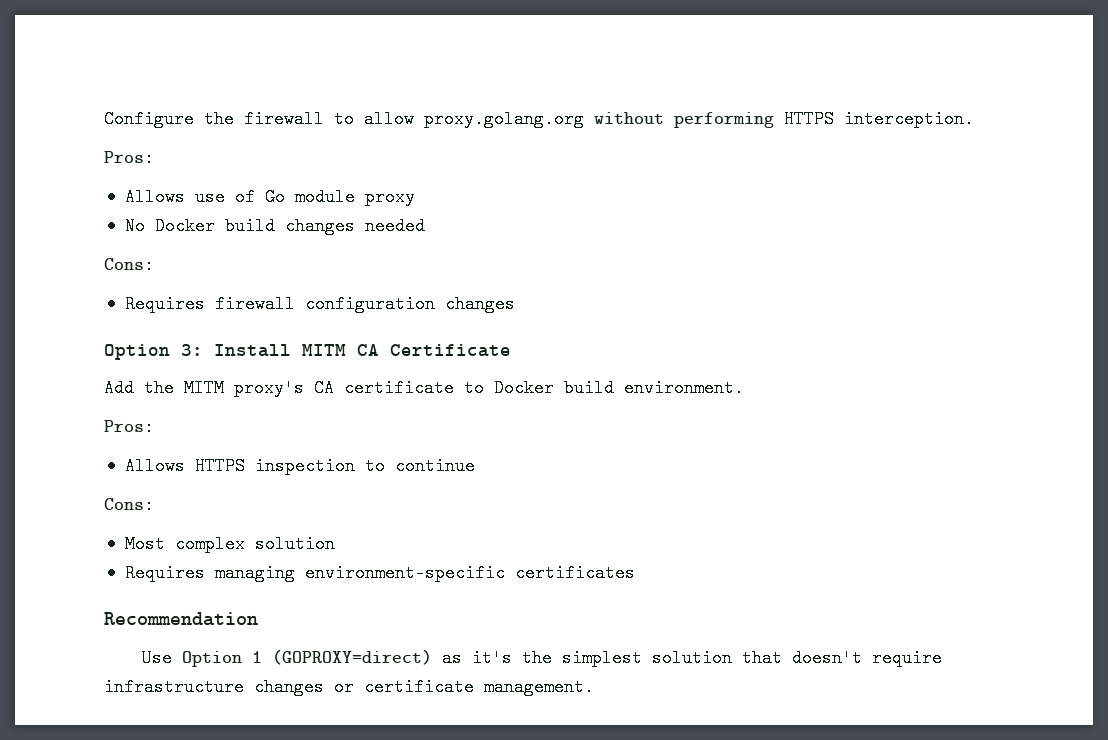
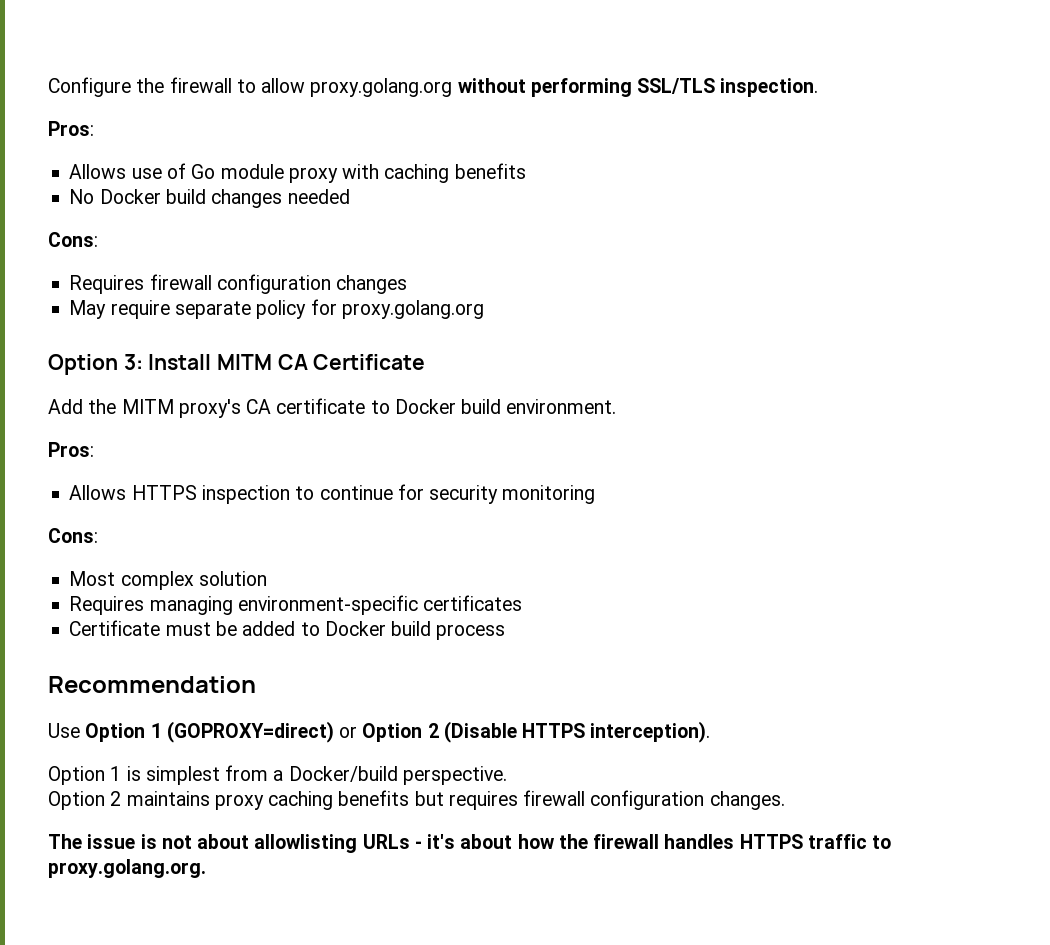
- Configure the firewall to allow proxy.golang.org without performing HTTPS interception.
+ Configure the firewall to allow proxy.golang.org without performing SSL/TLS inspection.
- Allows use of Go module proxy
+ Allows use of Go module proxy with caching benefits
+ May require separate policy for proxy.golang.org
- Allows HTTPS inspection to continue
+ Allows HTTPS inspection to continue for security monitoring
+ Certificate must be added to Docker build process
- Use Option 1 (GOPROXY=direct) as it's the simplest solution that doesn't require infrastructure changes or certificate management.
+ Use Option 1 (GOPROXY=direct) or Option 2 (Disable HTTPS interception).
+ Option 1 is simplest from a Docker/build perspective.
+ Option 2 maintains proxy caching benefits but requires firewall configuration changes.
+ The issue is not about allowlisting URLs - it's about how the firewall handles HTTPS traffic to proxy.golang.org.

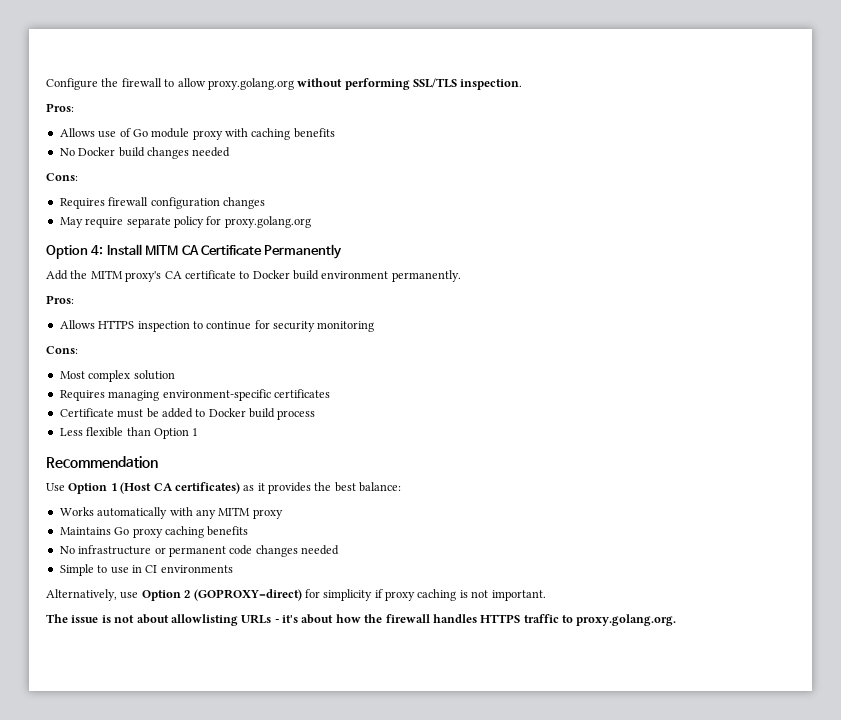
- Option 3: Install MITM CA Certificate
+ Option 4: Install MITM CA Certificate Permanently
- Add the MITM proxy's CA certificate to Docker build environment.
+ Add the MITM proxy's CA certificate to Docker build environment permanently.
+ Less flexible than Option 1
- Use Option 1 (GOPROXY=direct) or Option 2 (Disable HTTPS interception).
- Option 1 is simplest from a Docker/build perspective.
- Option 2 maintains proxy caching benefits but requires firewall configuration changes.
+ Use Option 1 (Host CA certificates) as it provides the best balance:
+ Works automatically with any MITM proxy
+ Maintains Go proxy caching benefits
+ No infrastructure or permanent code changes needed
+ Simple to use in CI environments
+ Alternatively, use Option 2 (GOPROXY=direct) for simplicity if proxy caching is not important.

